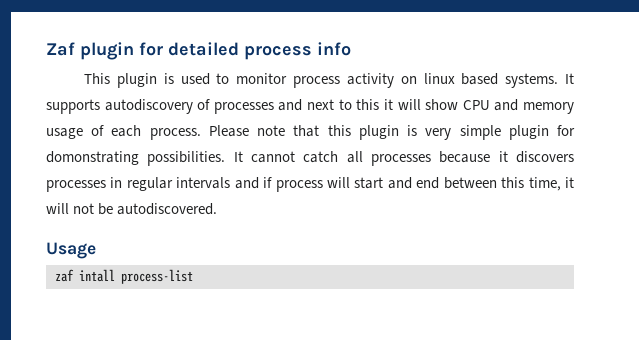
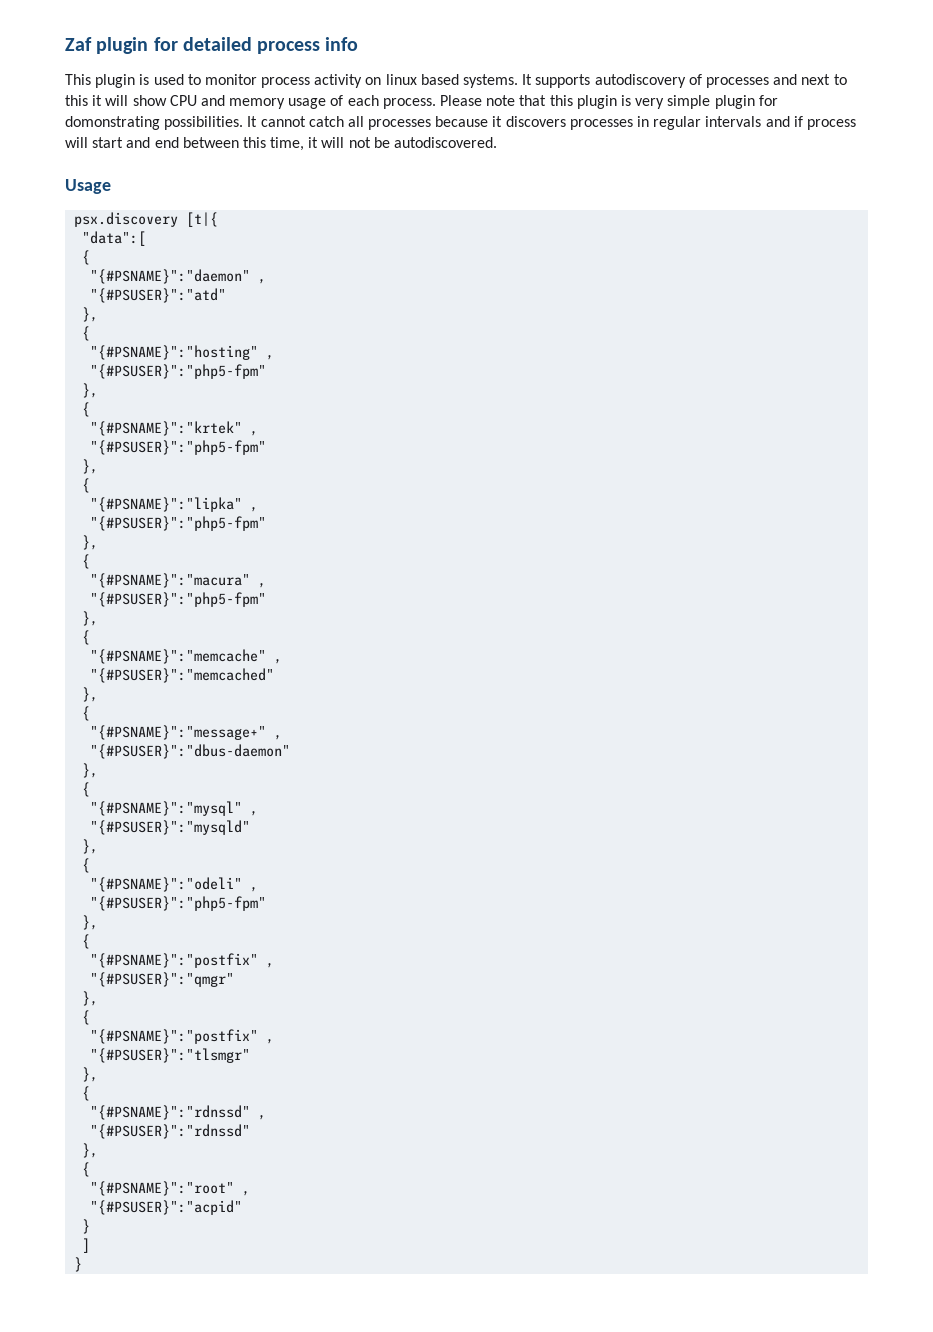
- zaf intall process-list
+ psx.discovery [t|{
+ "data":[
+ {
+ "{#PSNAME}":"daemon" ,
+ "{#PSUSER}":"atd"
+ },
+ {
+ "{#PSNAME}":"hosting" ,
+ "{#PSUSER}":"php5-fpm"
+ },
+ {
+ "{#PSNAME}":"krtek" ,
+ "{#PSUSER}":"php5-fpm"
+ },
+ {
+ "{#PSNAME}":"lipka" ,
+ "{#PSUSER}":"php5-fpm"
+ },
+ {
+ "{#PSNAME}":"macura" ,
+ "{#PSUSER}":"php5-fpm"
+ },
+ {
+ "{#PSNAME}":"memcache" ,
+ "{#PSUSER}":"memcached"
+ },
+ {
+ "{#PSNAME}":"message+" ,
+ "{#PSUSER}":"dbus-daemon"
+ },
+ {
+ "{#PSNAME}":"mysql" ,
+ "{#PSUSER}":"mysqld"
+ },
+ {
+ "{#PSNAME}":"odeli" ,
+ "{#PSUSER}":"php5-fpm"
+ },
+ {
+ "{#PSNAME}":"postfix" ,
+ "{#PSUSER}":"qmgr"
+ },
+ {
+ "{#PSNAME}":"postfix" ,
+ "{#PSUSER}":"tlsmgr"
+ },
+ {
+ "{#PSNAME}":"rdnssd" ,
+ "{#PSUSER}":"rdnssd"
+ },
+ {
+ "{#PSNAME}":"root" ,
+ "{#PSUSER}":"acpid"
+ }
+ ]
+ }

